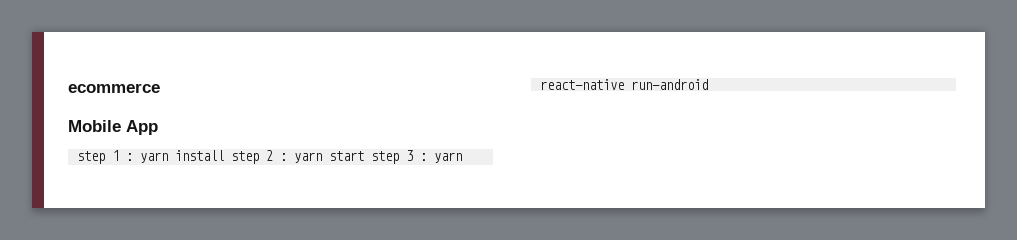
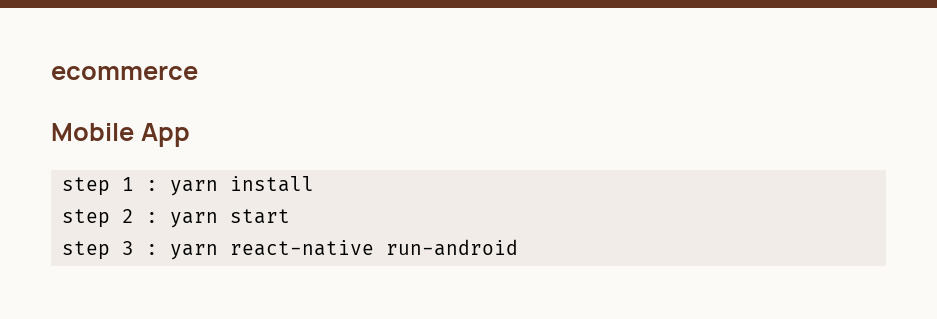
- step 1 : yarn install step 2 : yarn start step 3 : yarn react-native run-android
+ step 1 : yarn install
+ step 2 : yarn start
+ step 3 : yarn react-native run-android

